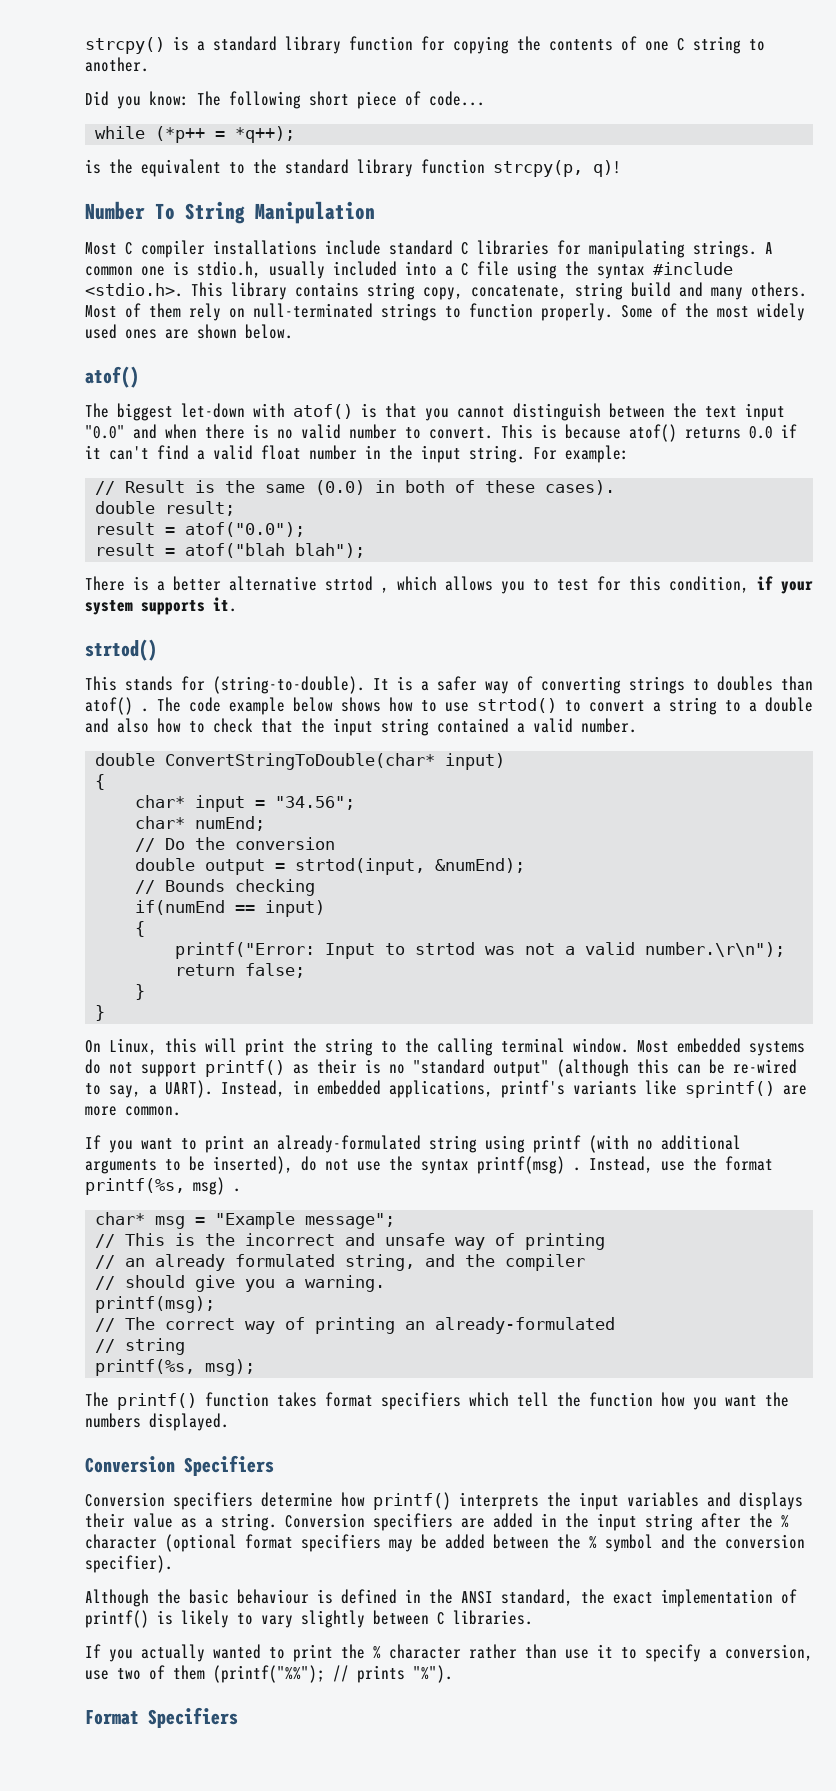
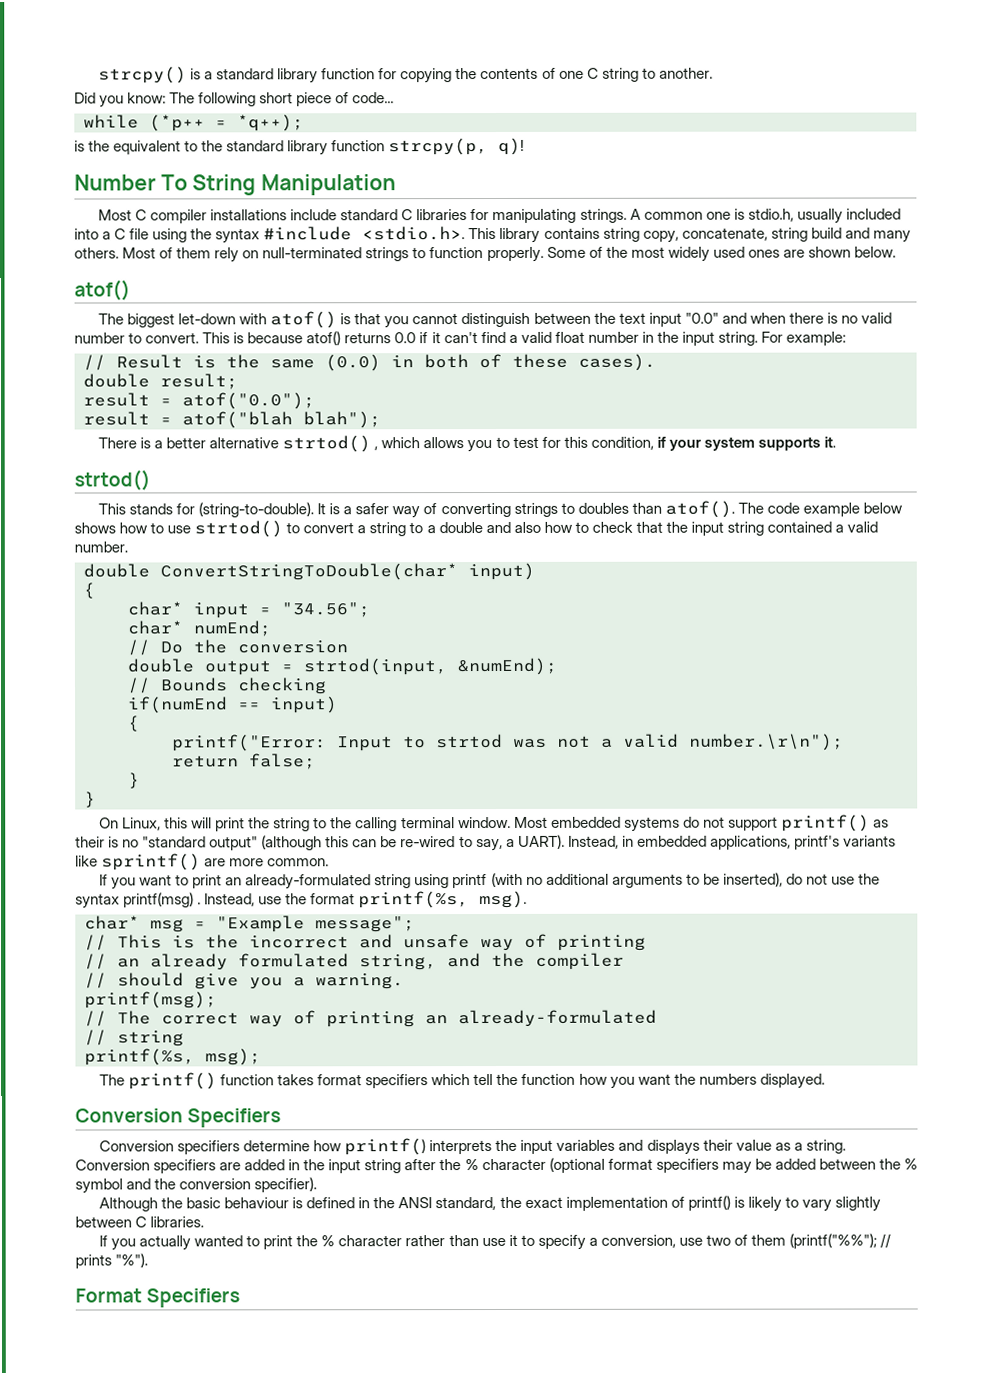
- There is a better alternative strtod , which allows you to test for this condition, if your system supports it.
+ There is a better alternative strtod() , which allows you to test for this condition, if your system supports it.
- It is a safer way of converting strings to doubles than atof() .
+ It is a safer way of converting strings to doubles than atof().
- Instead, use the format printf(%s, msg) .
+ Instead, use the format printf(%s, msg).

